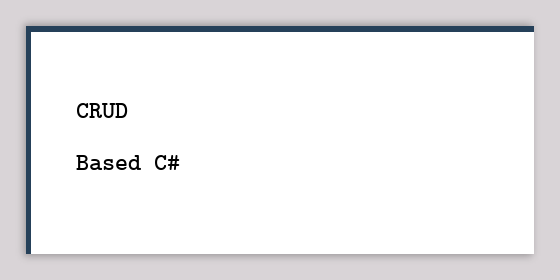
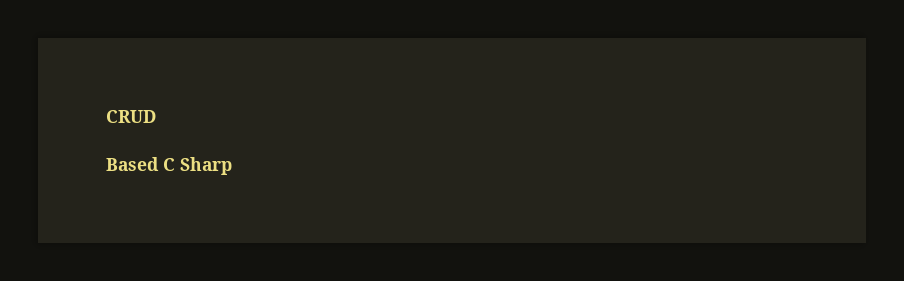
- Based C#
+ Based C Sharp

